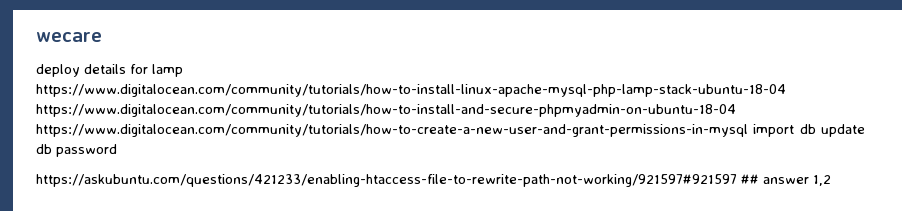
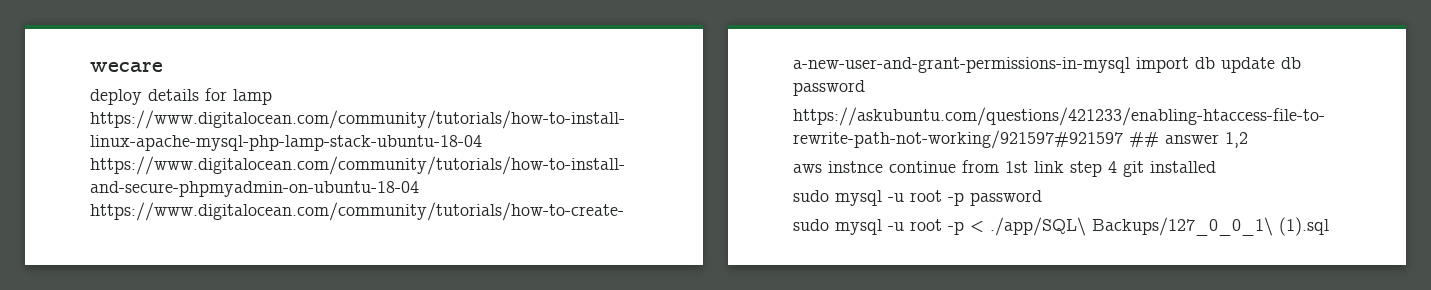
+ aws instnce continue from 1st link step 4 git installed
+ sudo mysql -u root -p password
+ sudo mysql -u root -p < ./app/SQL\ Backups/127_0_0_1\ (1).sql

